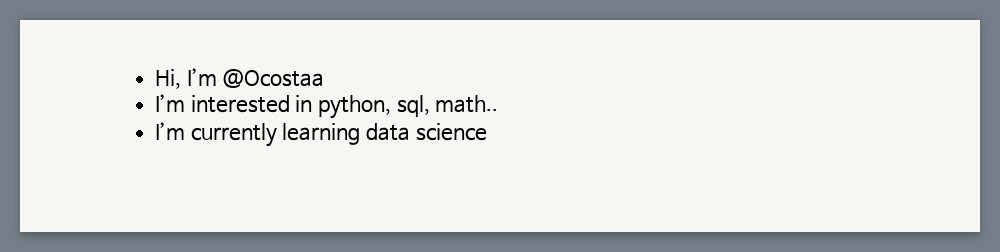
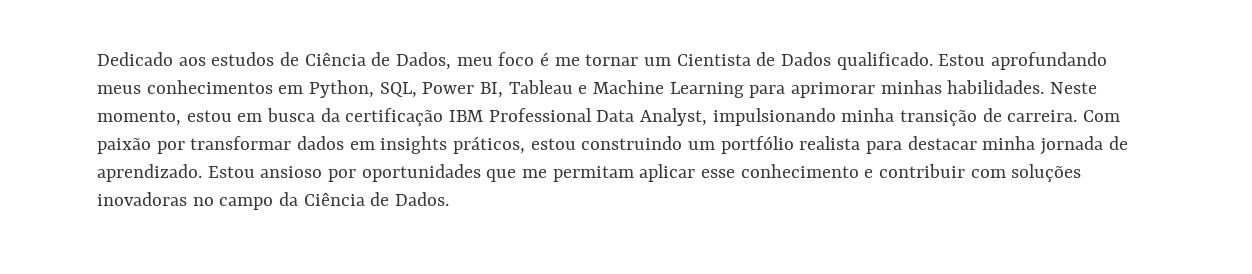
- Hi, I’m @Ocostaa
- I’m interested in python, sql, math..
- I’m currently learning data science
+ Dedicado aos estudos de Ciência de Dados, meu foco é me tornar um Cientista de Dados qualificado. Estou aprofundando meus conhecimentos em Python, SQL, Power BI, Tableau e Machine Learning para aprimorar minhas habilidades. Neste momento, estou em busca da certificação IBM Professional Data Analyst, impulsionando minha transição de carreira. Com paixão por transformar dados em insights práticos, estou construindo um portfólio realista para destacar minha jornada de aprendizado. Estou ansioso por oportunidades que me permitam aplicar esse conhecimento e contribuir com soluções inovadoras no campo da Ciência de Dados.

